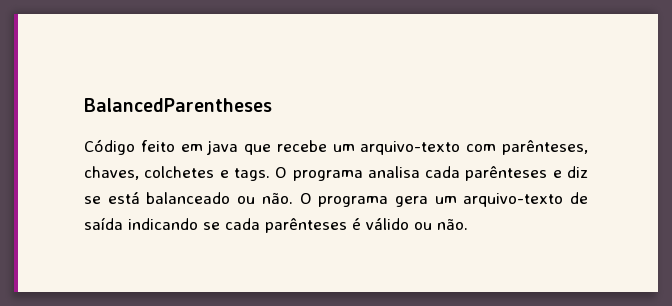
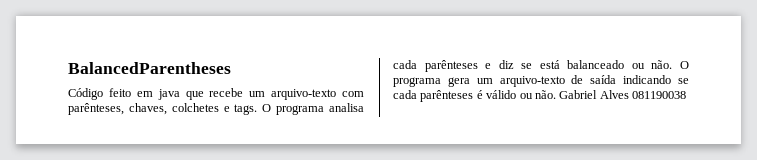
+ Gabriel Alves 081190038

